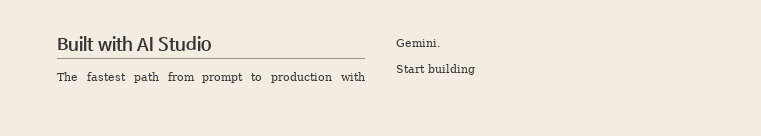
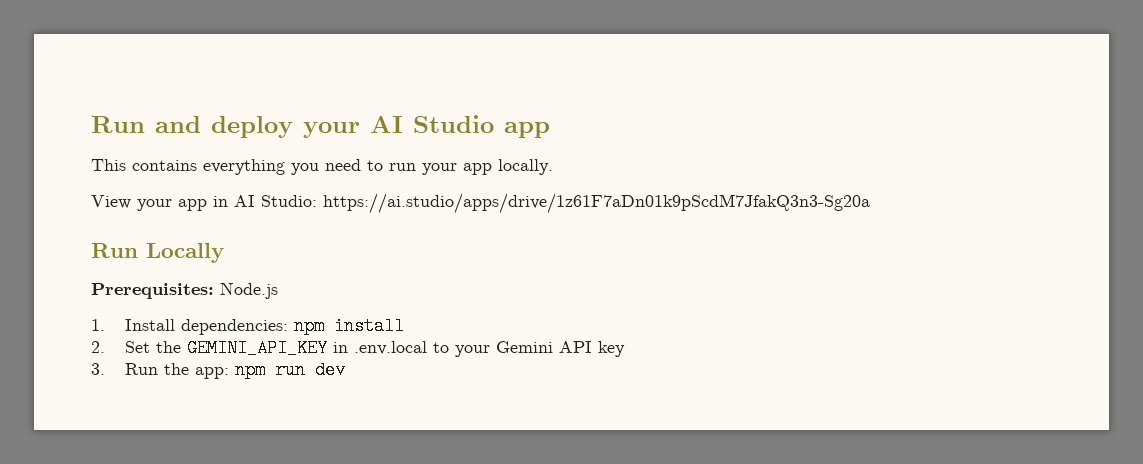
- Built with AI Studio
- The fastest path from prompt to production with Gemini.
- Start building
+ Run and deploy your AI Studio app
+ This contains everything you need to run your app locally.
+ View your app in AI Studio: https://ai.studio/apps/drive/1z61F7aDn01k9pScdM7JfakQ3n3-Sg20a
+ Run Locally
+ Prerequisites: Node.js
+ 1. Install dependencies: npm install
+ 2. Set the GEMINI_API_KEY in .env.local to your Gemini API key
+ 3. Run the app: npm run dev

